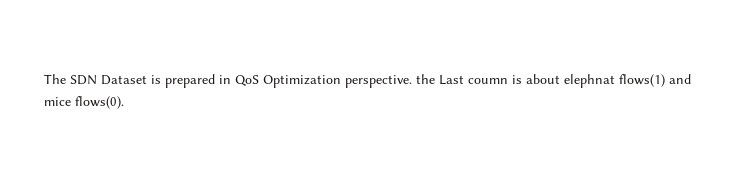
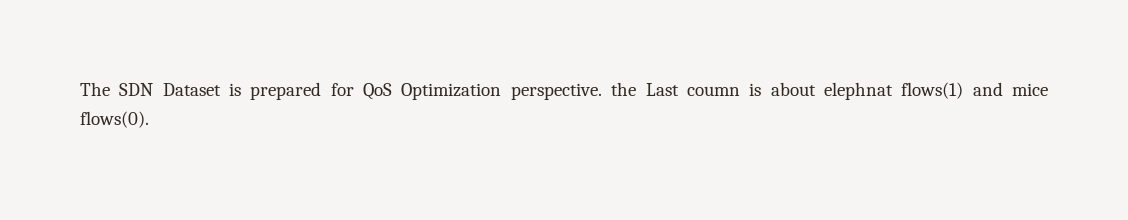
- The SDN Dataset is prepared in QoS Optimization perspective. the Last coumn is about elephnat flows(1) and mice flows(0).
+ The SDN Dataset is prepared for QoS Optimization perspective. the Last coumn is about elephnat flows(1) and mice flows(0).

